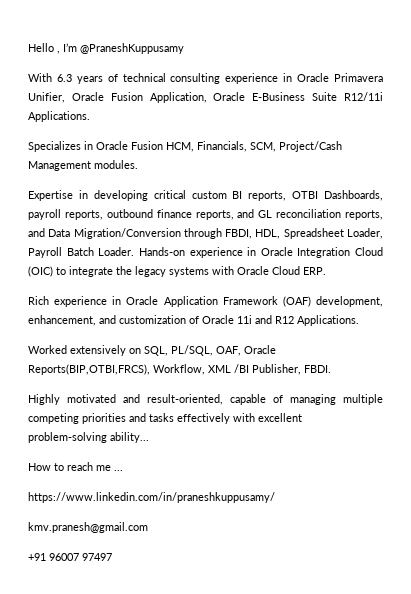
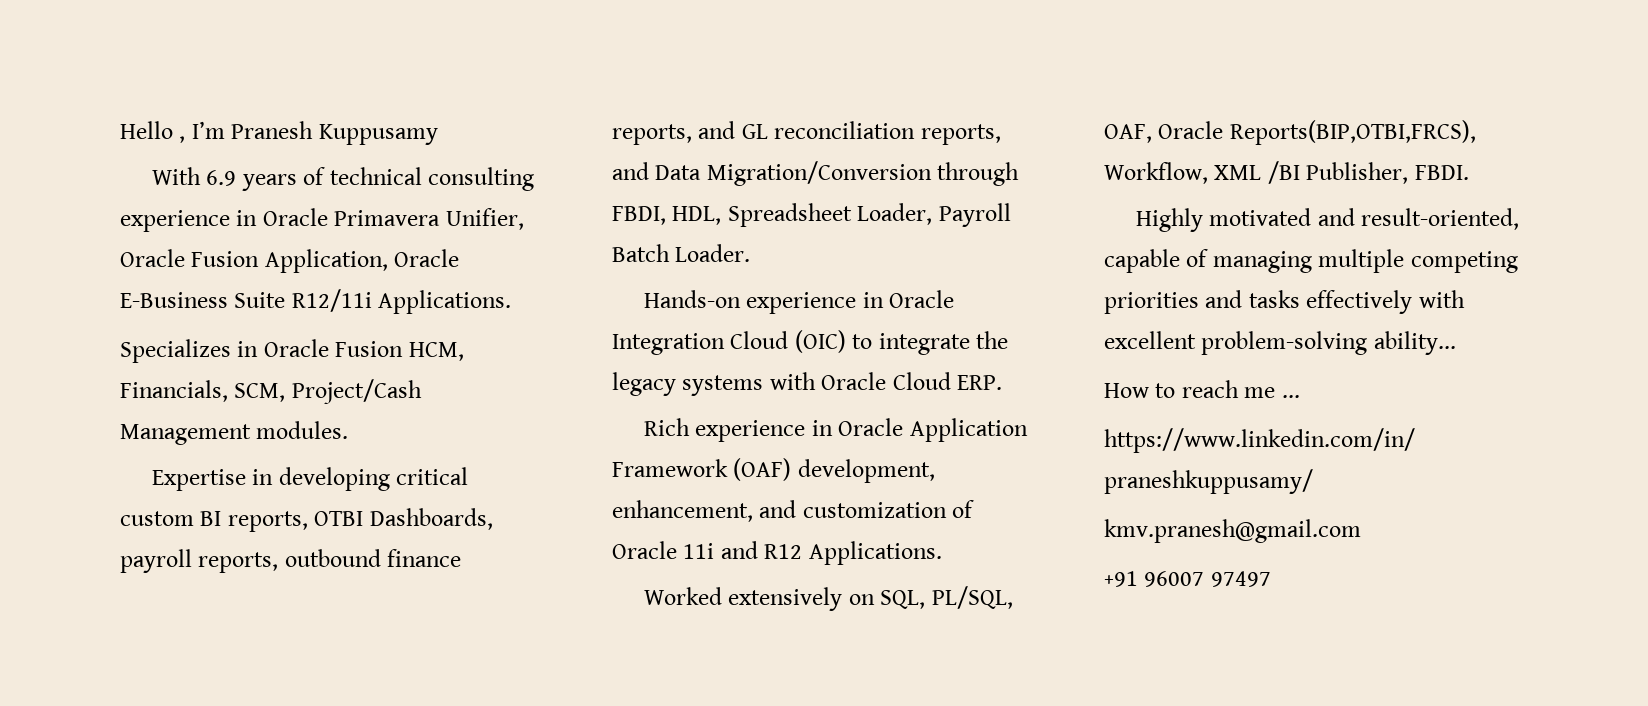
- Hello , I’m @PraneshKuppusamy
+ Hello , I’m Pranesh Kuppusamy
- With 6.3 years of technical consulting experience in Oracle Primavera Unifier, Oracle Fusion Application, Oracle E-Business Suite R12/11i Applications.
+ With 6.9 years of technical consulting experience in Oracle Primavera Unifier, Oracle Fusion Application, Oracle E-Business Suite R12/11i Applications.
- Expertise in developing critical custom BI reports, OTBI Dashboards, payroll reports, outbound finance reports, and GL reconciliation reports, and Data Migration/Conversion through FBDI, HDL, Spreadsheet Loader, Payroll Batch Loader. Hands-on experience in Oracle Integration Cloud (OIC) to integrate the legacy systems with Oracle Cloud ERP.
+ Expertise in developing critical custom BI reports, OTBI Dashboards, payroll reports, outbound finance reports, and GL reconciliation reports, and Data Migration/Conversion through FBDI, HDL, Spreadsheet Loader, Payroll Batch Loader.
+ Hands-on experience in Oracle Integration Cloud (OIC) to integrate the legacy systems with Oracle Cloud ERP.

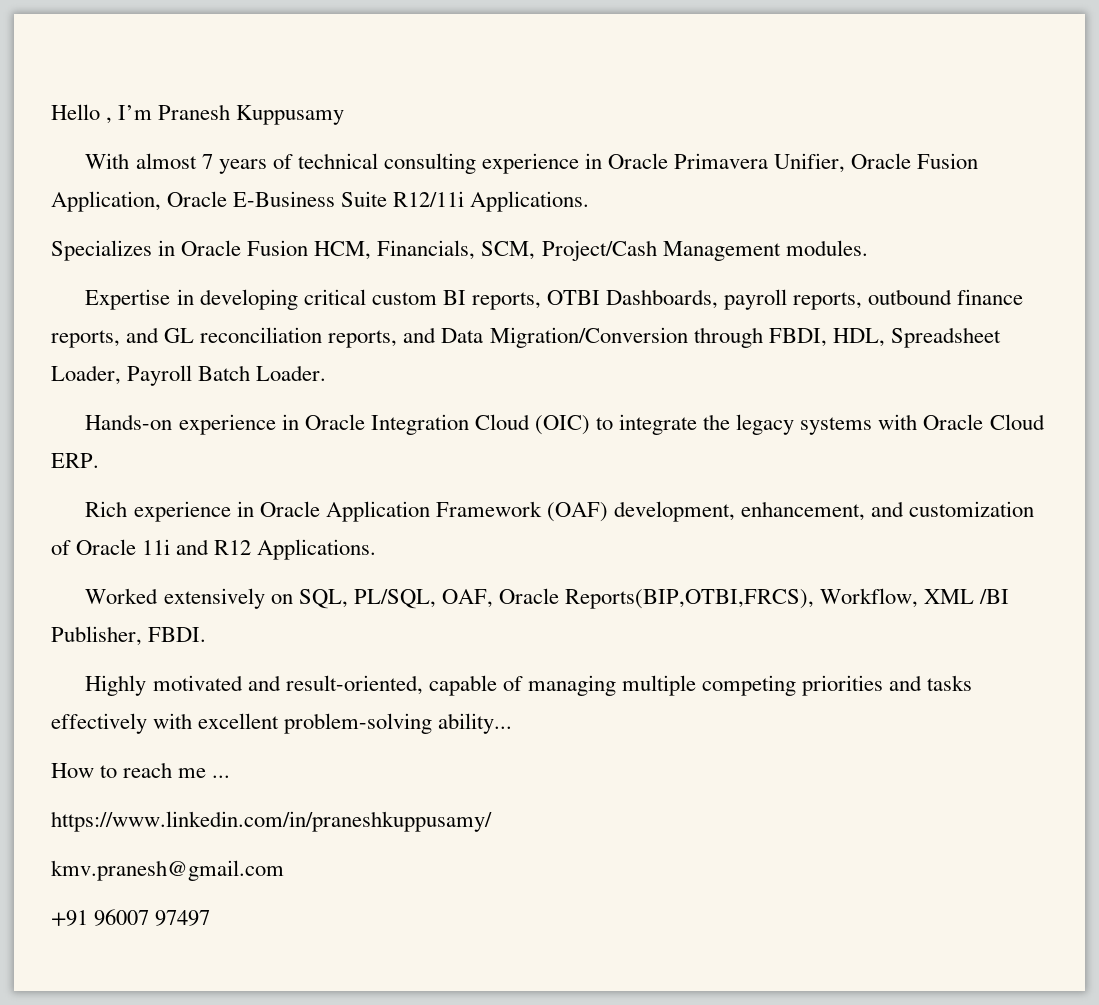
- With 6.9 years of technical consulting experience in Oracle Primavera Unifier, Oracle Fusion Application, Oracle E-Business Suite R12/11i Applications.
+ With almost 7 years of technical consulting experience in Oracle Primavera Unifier, Oracle Fusion Application, Oracle E-Business Suite R12/11i Applications.

